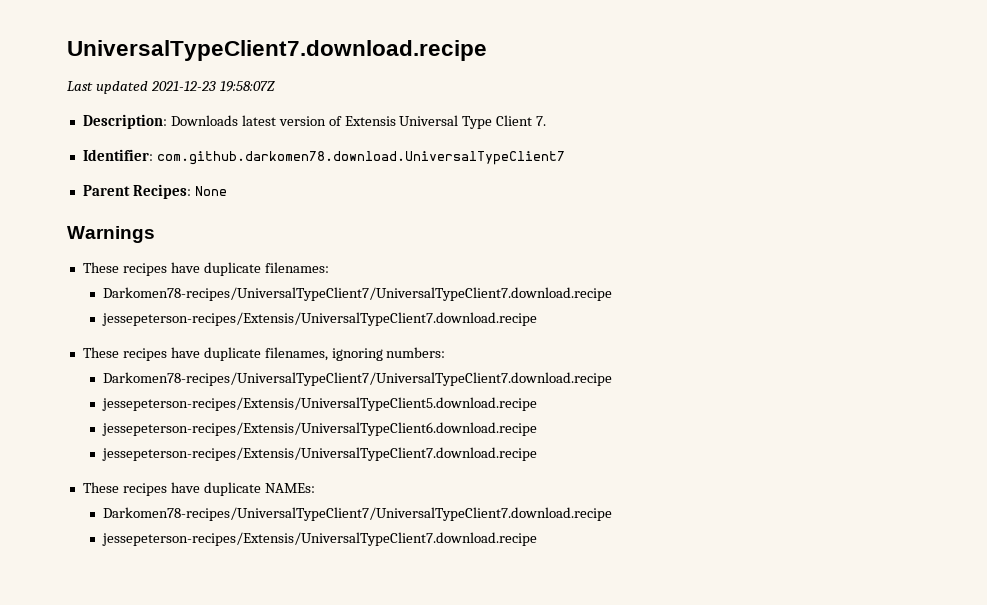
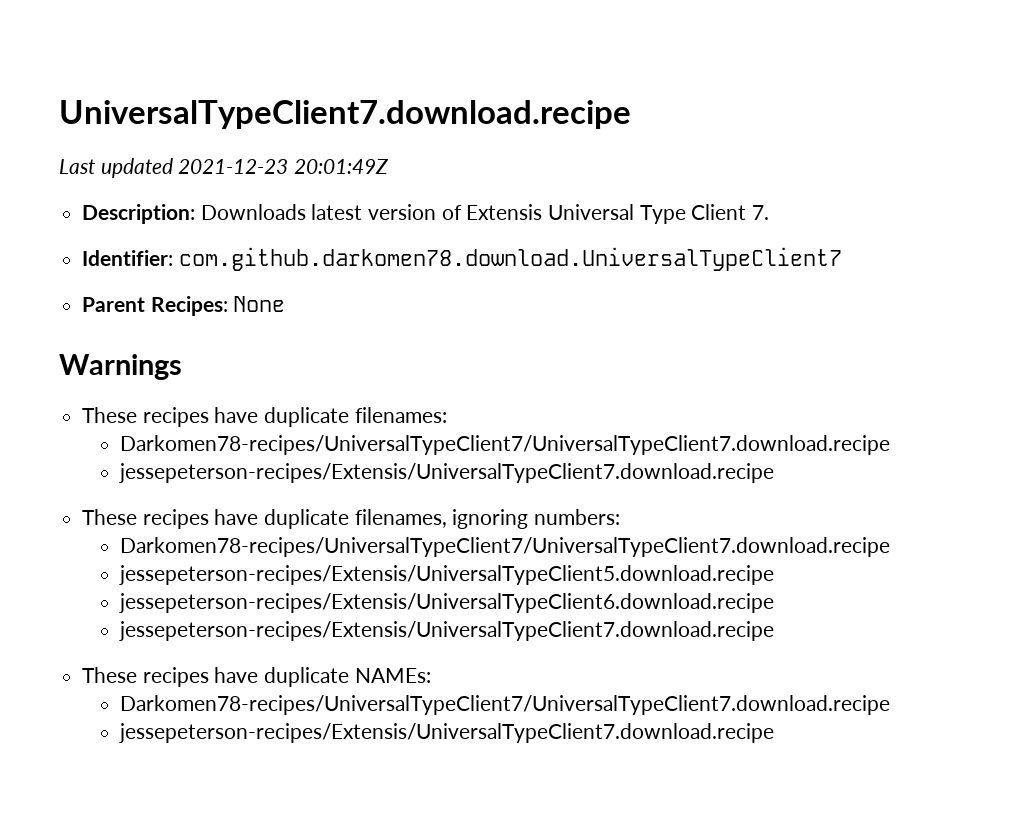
- Last updated 2021-12-23 19:58:07Z
+ Last updated 2021-12-23 20:01:49Z

